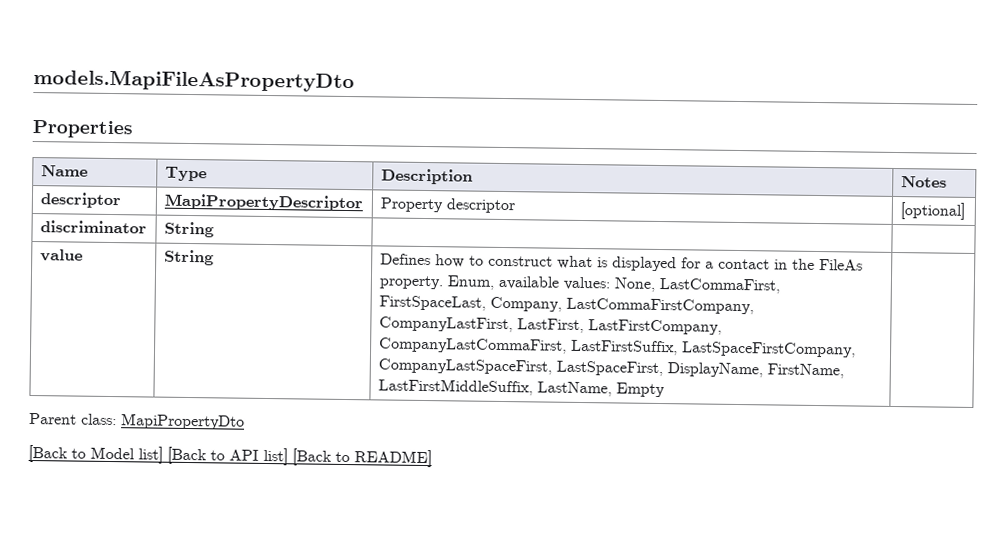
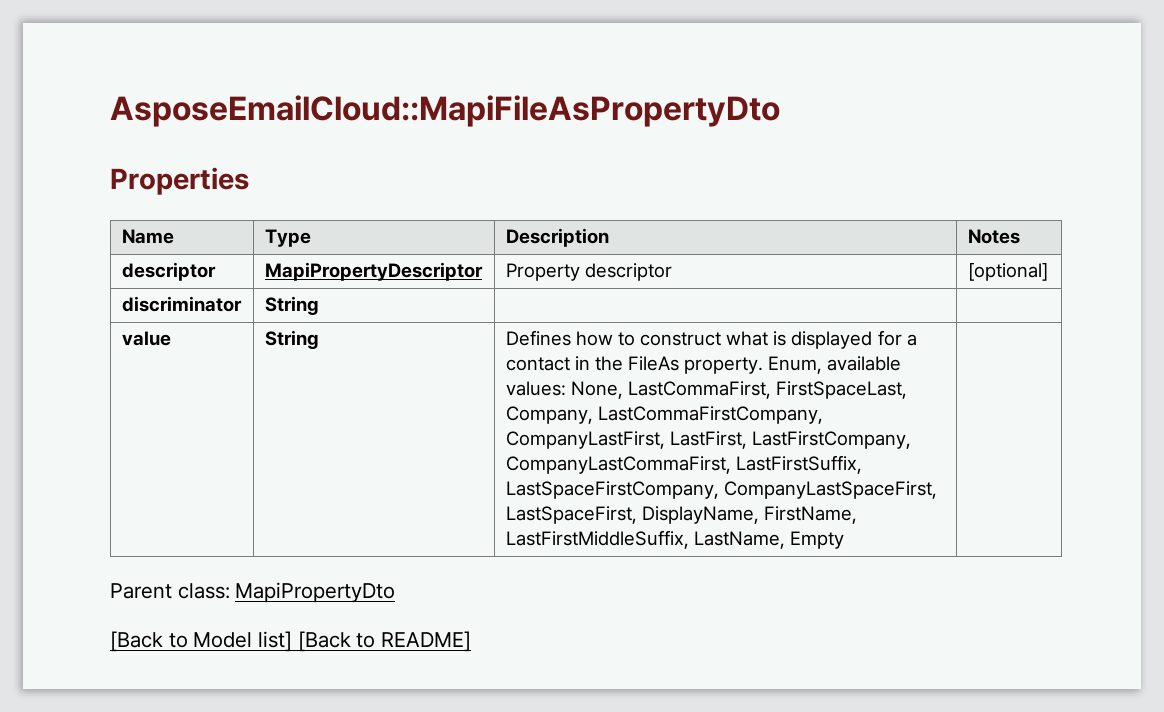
- models.MapiFileAsPropertyDto
+ AsposeEmailCloud::MapiFileAsPropertyDto
- [Back to Model list] [Back to API list] [Back to README]
+ [Back to Model list] [Back to README]

